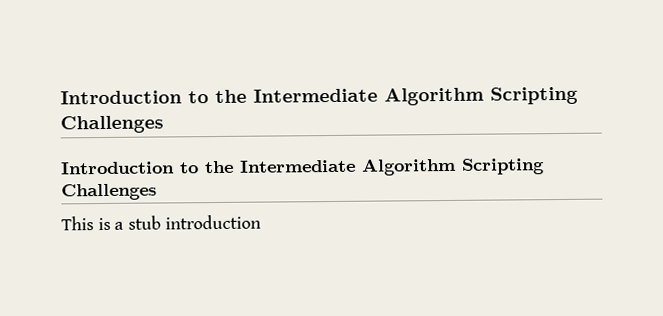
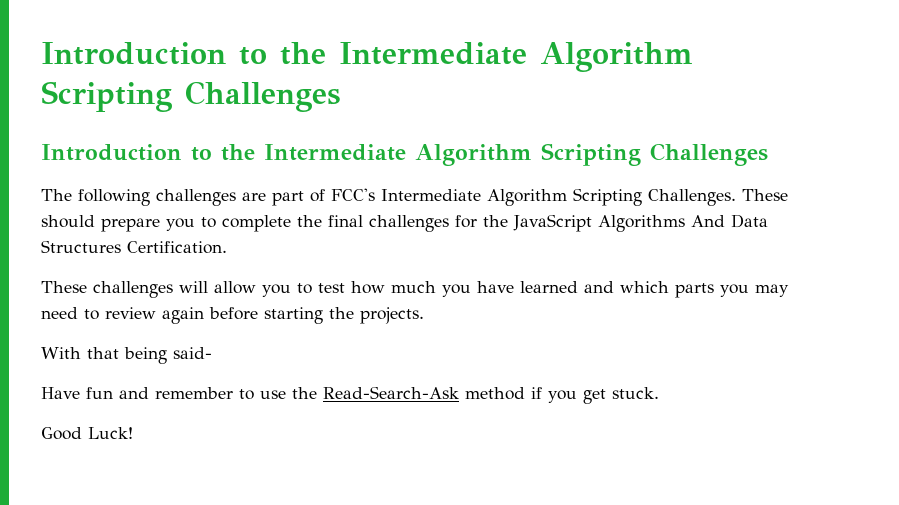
- This is a stub introduction
+ The following challenges are part of FCC's Intermediate Algorithm Scripting Challenges. These should prepare you to complete the final challenges for the JavaScript Algorithms And Data Structures Certification.
+ These challenges will allow you to test how much you have learned and which parts you may need to review again before starting the projects.
+ With that being said-
+ Have fun and remember to use the Read-Search-Ask method if you get stuck.
+ Good Luck!

